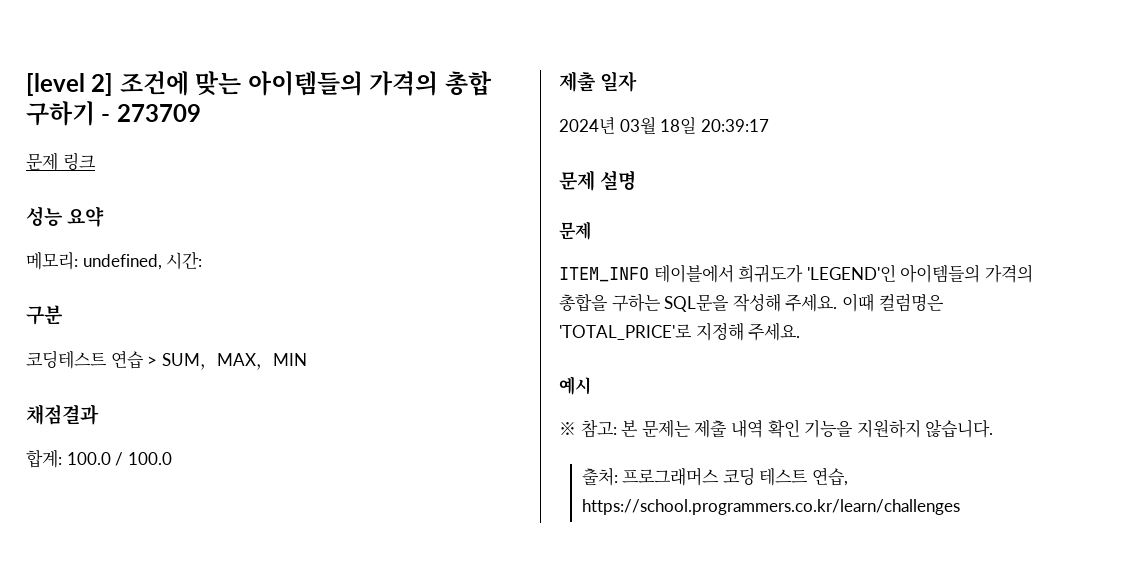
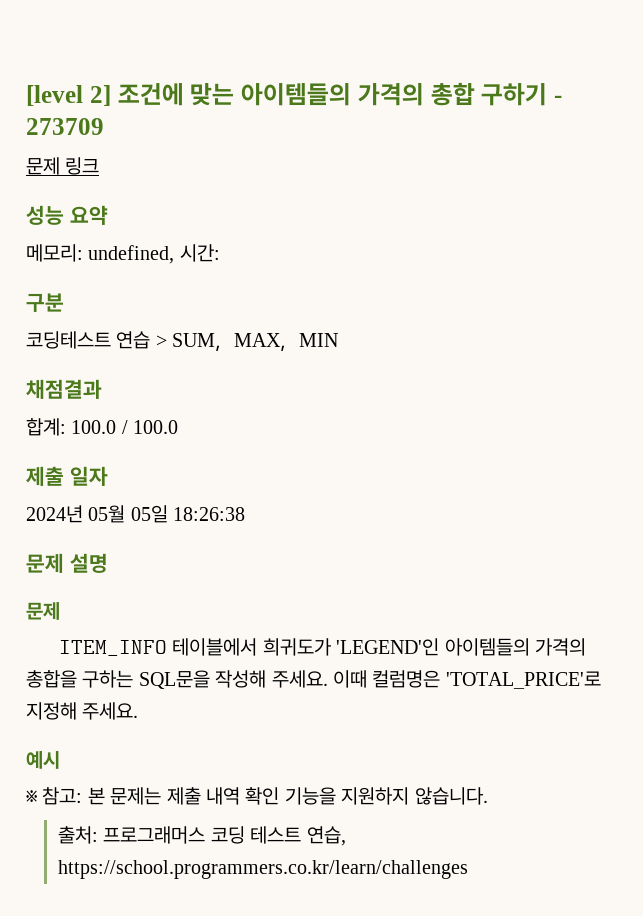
- 2024년 03월 18일 20:39:17
+ 2024년 05월 05일 18:26:38

